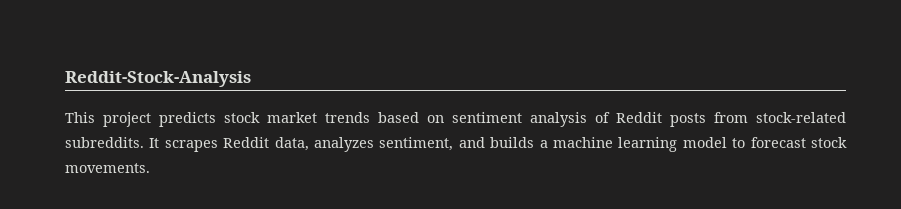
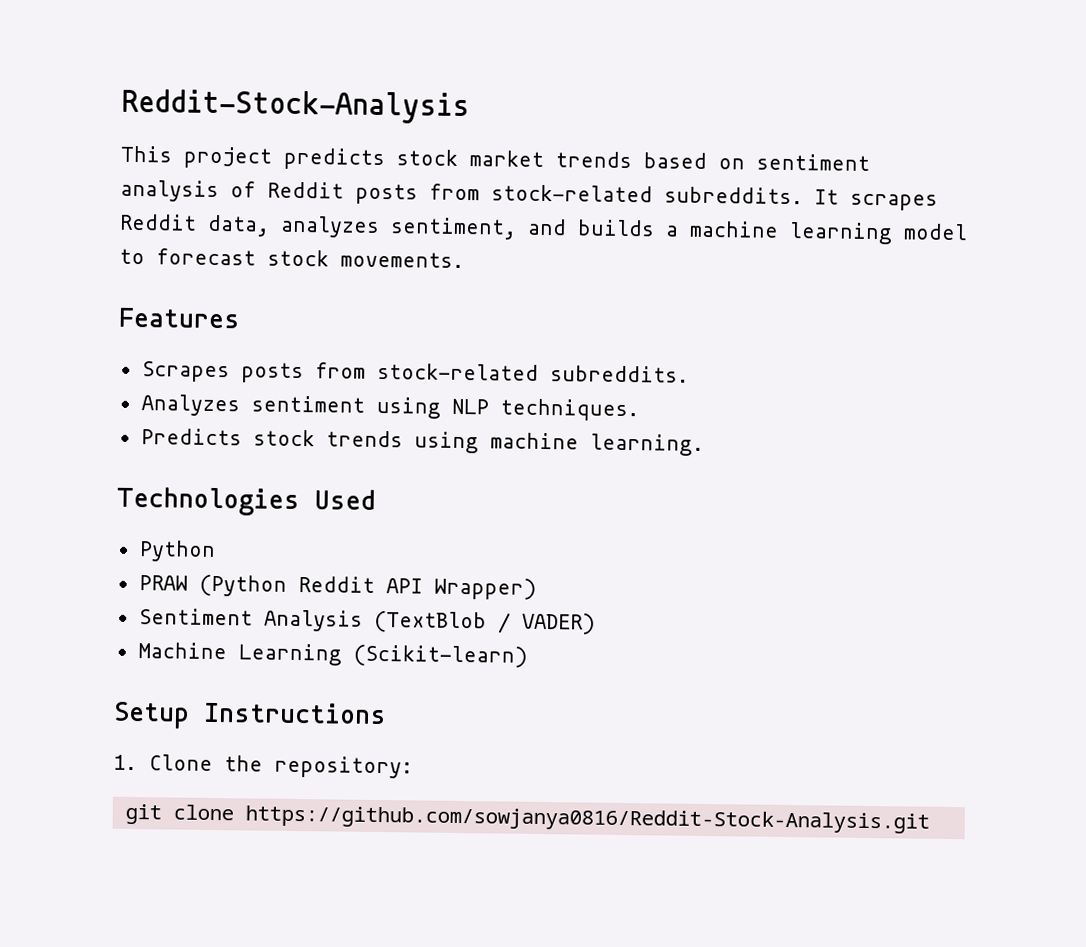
+ Features
+ Scrapes posts from stock-related subreddits.
+ Analyzes sentiment using NLP techniques.
+ Predicts stock trends using machine learning.
+ Technologies Used
+ Python
+ PRAW (Python Reddit API Wrapper)
+ Sentiment Analysis (TextBlob / VADER)
+ Machine Learning (Scikit-learn)
+ Setup Instructions
+ 1. Clone the repository:
+ git clone https://github.com/sowjanya0816/Reddit-Stock-Analysis.git

